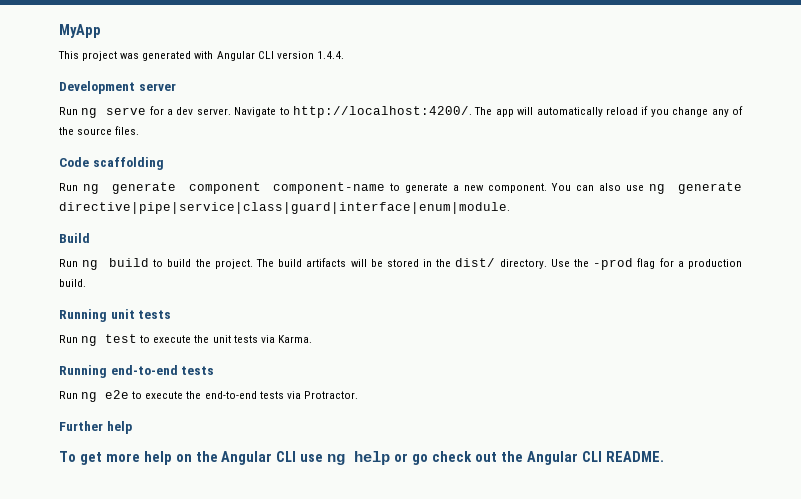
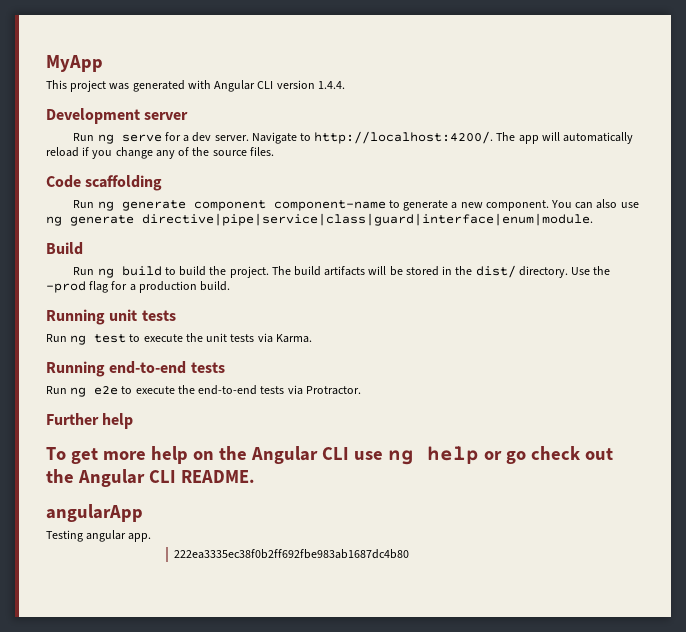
+ angularApp
+ Testing angular app.
+ 222ea3335ec38f0b2ff692fbe983ab1687dc4b80

